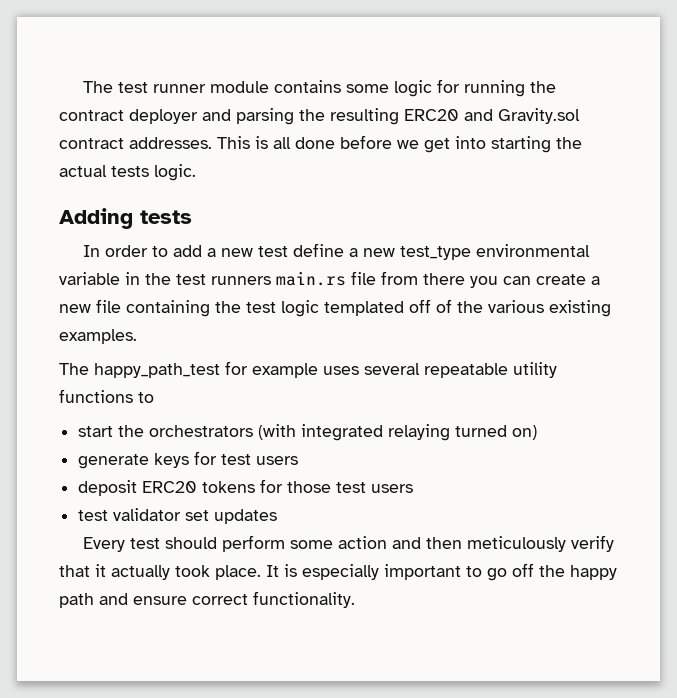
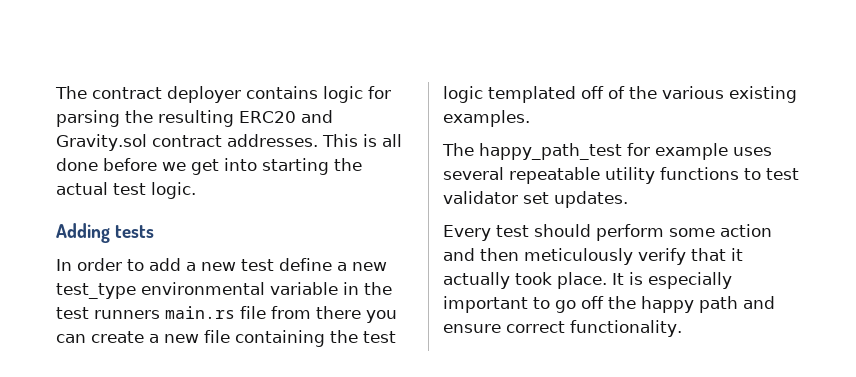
- The test runner module contains some logic for running the contract deployer and parsing the resulting ERC20 and Gravity.sol contract addresses.
+ The contract deployer contains logic for parsing the resulting ERC20 and Gravity.sol contract addresses.
- This is all done before we get into starting the actual tests logic.
+ This is all done before we get into starting the actual test logic.
- The happy_path_test for example uses several repeatable utility functions to
- start the orchestrators (with integrated relaying turned on)
- generate keys for test users
- deposit ERC20 tokens for those test users
- test validator set updates
+ The happy_path_test for example uses several repeatable utility functions to test validator set updates.

